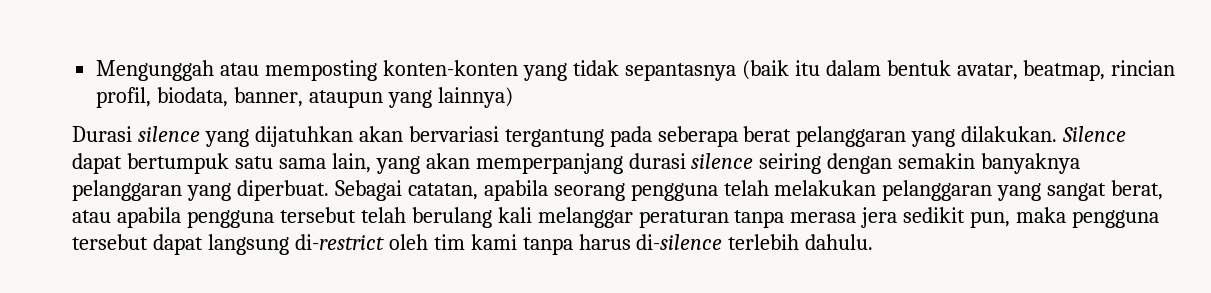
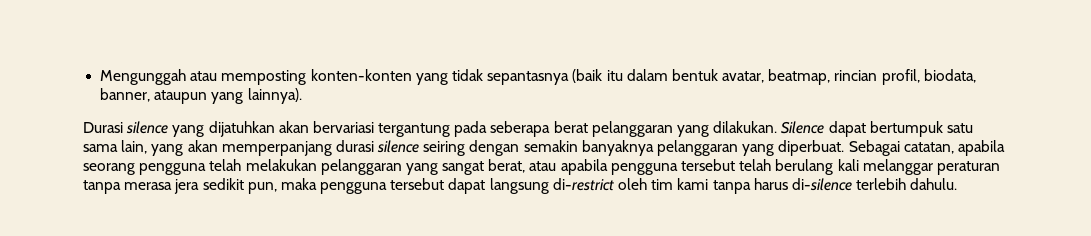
- Mengunggah atau memposting konten-konten yang tidak sepantasnya (baik itu dalam bentuk avatar, beatmap, rincian profil, biodata, banner, ataupun yang lainnya)
+ Mengunggah atau memposting konten-konten yang tidak sepantasnya (baik itu dalam bentuk avatar, beatmap, rincian profil, biodata, banner, ataupun yang lainnya).

